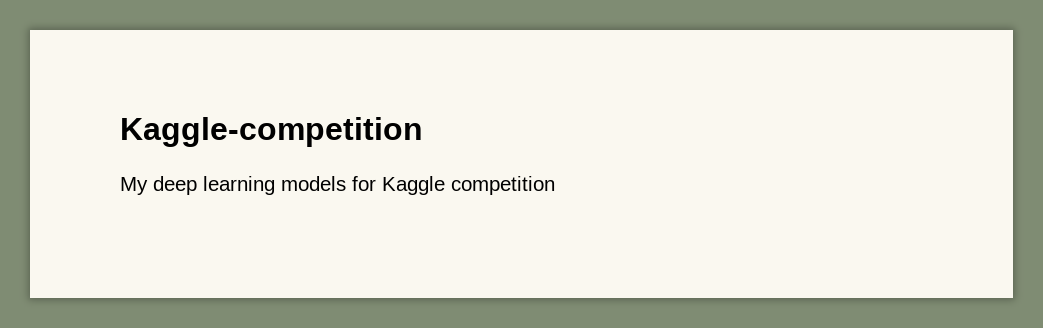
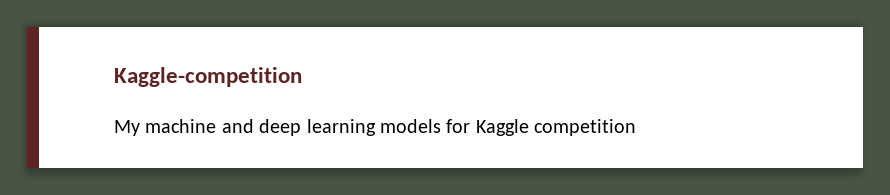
- My deep learning models for Kaggle competition
+ My machine and deep learning models for Kaggle competition

